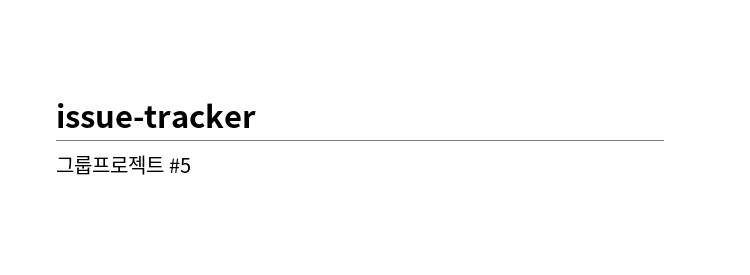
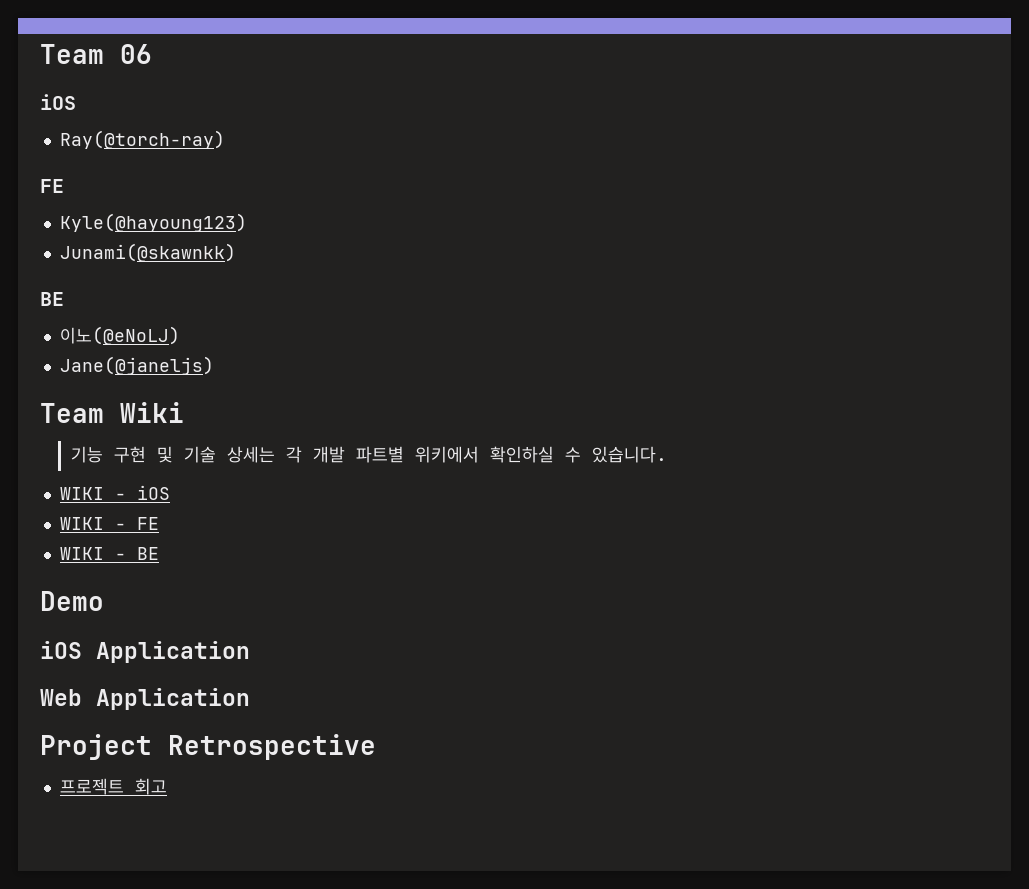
- issue-tracker
- 그룹프로젝트 #5
+ Team 06
+ iOS
+ Ray(@torch-ray)
+ FE
+ Kyle(@hayoung123)
+ Junami(@skawnkk)
+ BE
+ 이노(@eNoLJ)
+ Jane(@janeljs)
+ Team Wiki
+ 기능 구현 및 기술 상세는 각 개발 파트별 위키에서 확인하실 수 있습니다.
+ WIKI - iOS
+ WIKI - FE
+ WIKI - BE
+ Demo
+ iOS Application
+ Web Application
+ Project Retrospective
+ 프로젝트 회고

